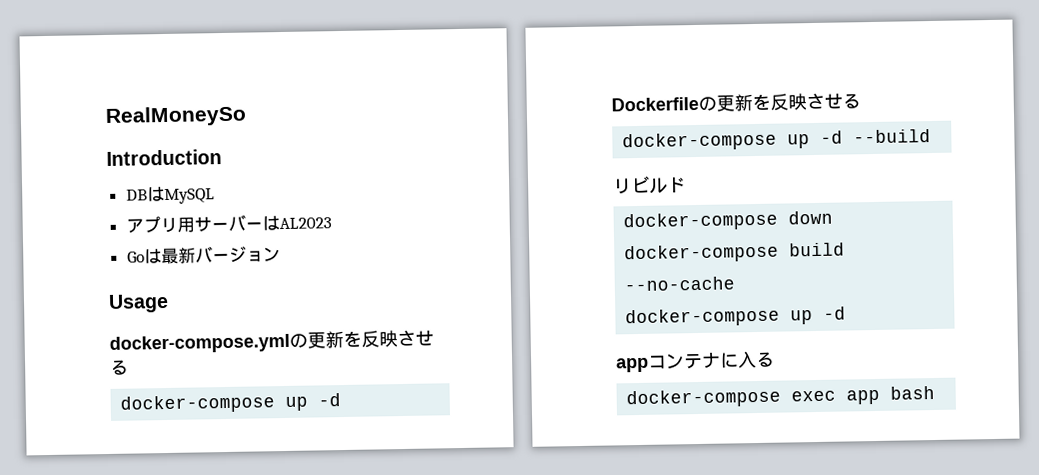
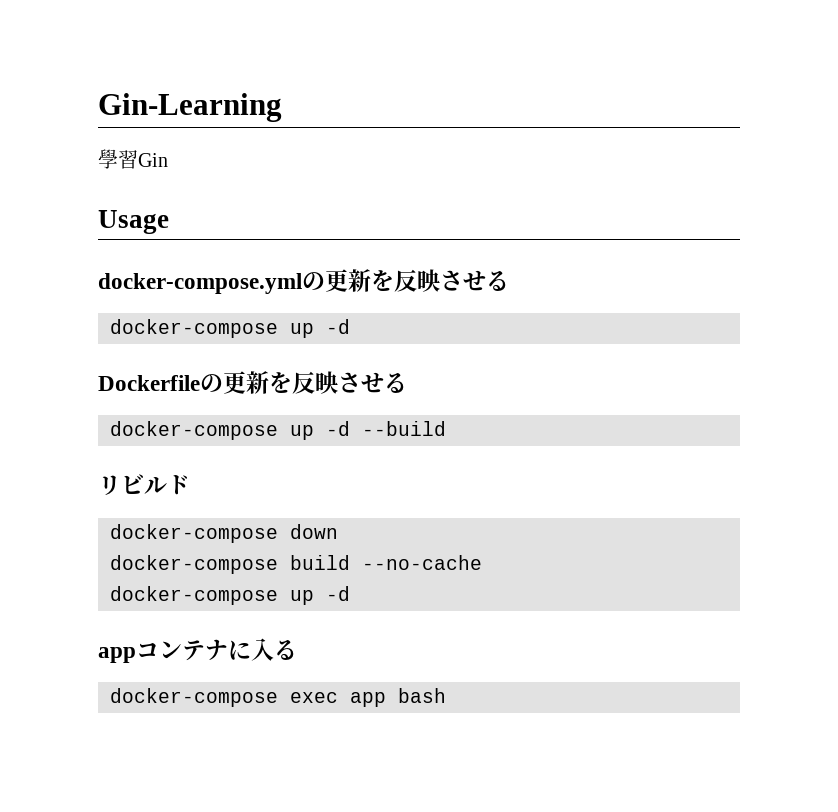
- RealMoneySo
- Introduction
- DBはMySQL
- アプリ用サーバーはAL2023
- Goは最新バージョン
+ Gin-Learning
+ 學習Gin

